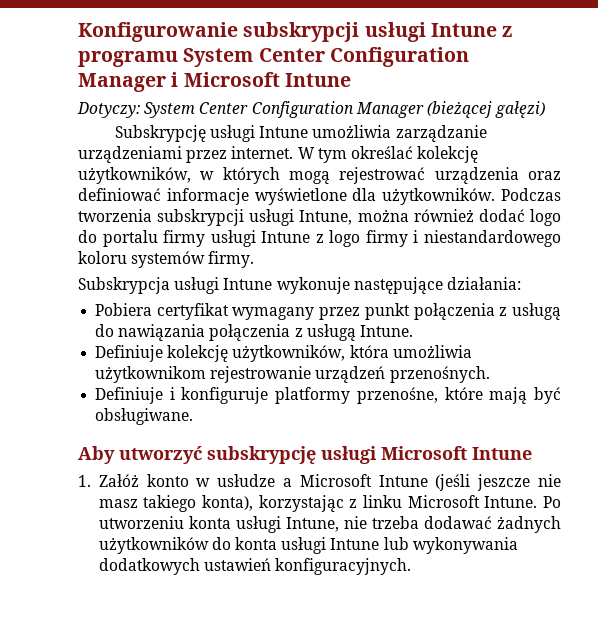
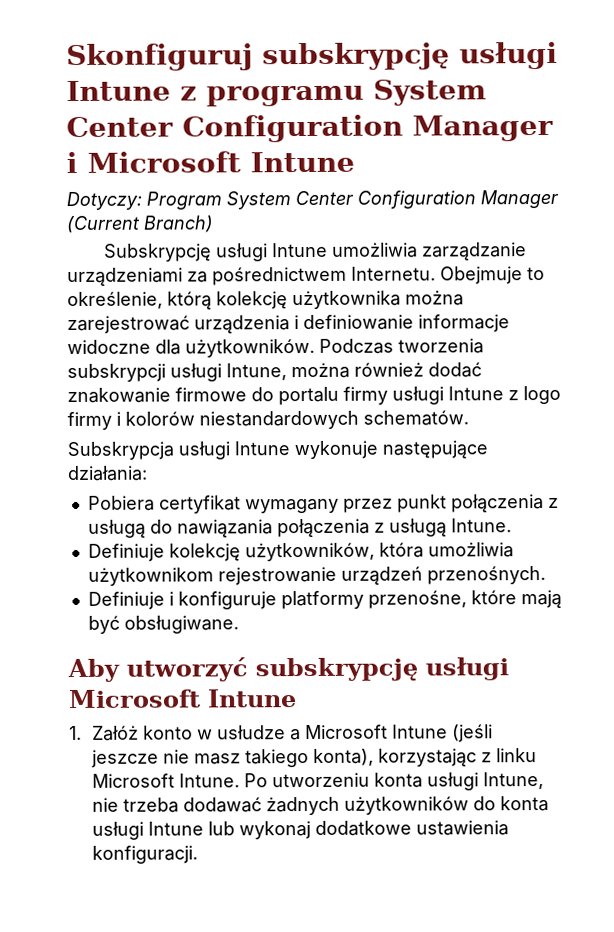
- Konfigurowanie subskrypcji usługi Intune z programu System Center Configuration Manager i Microsoft Intune
+ Skonfiguruj subskrypcję usługi Intune z programu System Center Configuration Manager i Microsoft Intune
- Dotyczy: System Center Configuration Manager (bieżącej gałęzi)
+ Dotyczy: Program System Center Configuration Manager (Current Branch)
- Subskrypcję usługi Intune umożliwia zarządzanie urządzeniami przez internet. W tym określać kolekcję użytkowników, w których mogą rejestrować urządzenia oraz definiować informacje wyświetlone dla użytkowników.
+ Subskrypcję usługi Intune umożliwia zarządzanie urządzeniami za pośrednictwem Internetu. Obejmuje to określenie, którą kolekcję użytkownika można zarejestrować urządzenia i definiowanie informacje widoczne dla użytkowników.
- Podczas tworzenia subskrypcji usługi Intune, można również dodać logo do portalu firmy usługi Intune z logo firmy i niestandardowego koloru systemów firmy.
+ Podczas tworzenia subskrypcji usługi Intune, można również dodać znakowanie firmowe do portalu firmy usługi Intune z logo firmy i kolorów niestandardowych schematów.
- Po utworzeniu konta usługi Intune, nie trzeba dodawać żadnych użytkowników do konta usługi Intune lub wykonywania dodatkowych ustawień konfiguracyjnych.
+ Po utworzeniu konta usługi Intune, nie trzeba dodawać żadnych użytkowników do konta usługi Intune lub wykonaj dodatkowe ustawienia konfiguracji.

